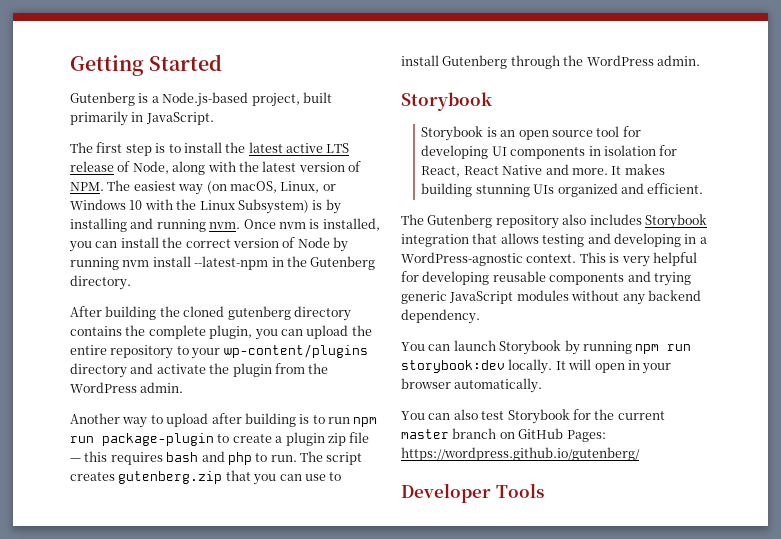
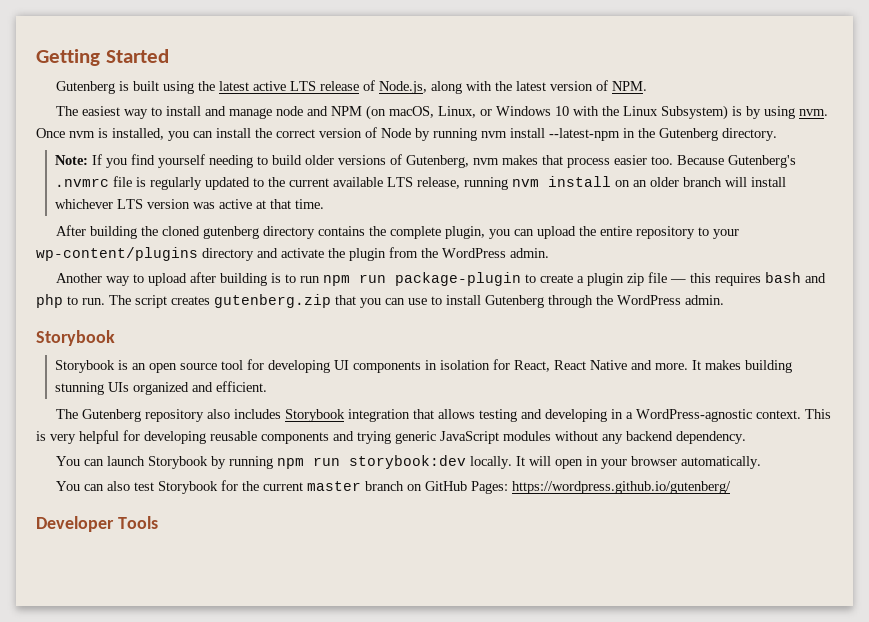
- Gutenberg is a Node.js-based project, built primarily in JavaScript.
- The first step is to install the latest active LTS release of Node, along with the latest version of NPM. The easiest way (on macOS, Linux, or Windows 10 with the Linux Subsystem) is by installing and running nvm.
+ Gutenberg is built using the latest active LTS release of Node.js, along with the latest version of NPM.
+ The easiest way to install and manage node and NPM (on macOS, Linux, or Windows 10 with the Linux Subsystem) is by using nvm.
+ Note: If you find yourself needing to build older versions of Gutenberg, nvm makes that process easier too. Because Gutenberg's .nvmrc file is regularly updated to the current available LTS release, running nvm install on an older branch will install whichever LTS version was active at that time.

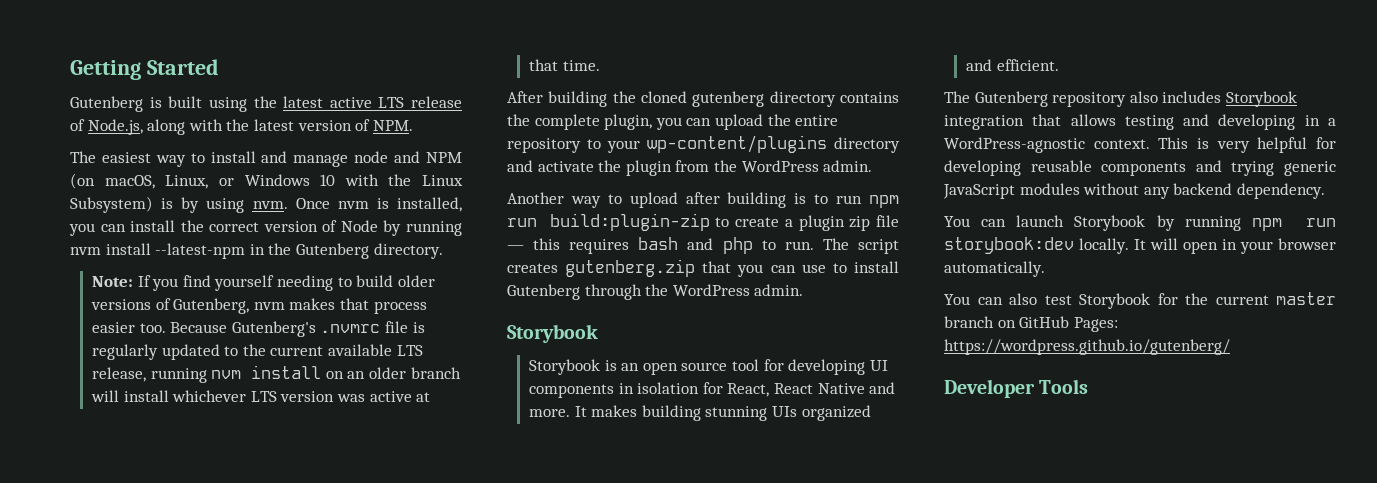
- Another way to upload after building is to run npm run package-plugin to create a plugin zip file — this requires bash and php to run.
+ Another way to upload after building is to run npm run build:plugin-zip to create a plugin zip file — this requires bash and php to run.

